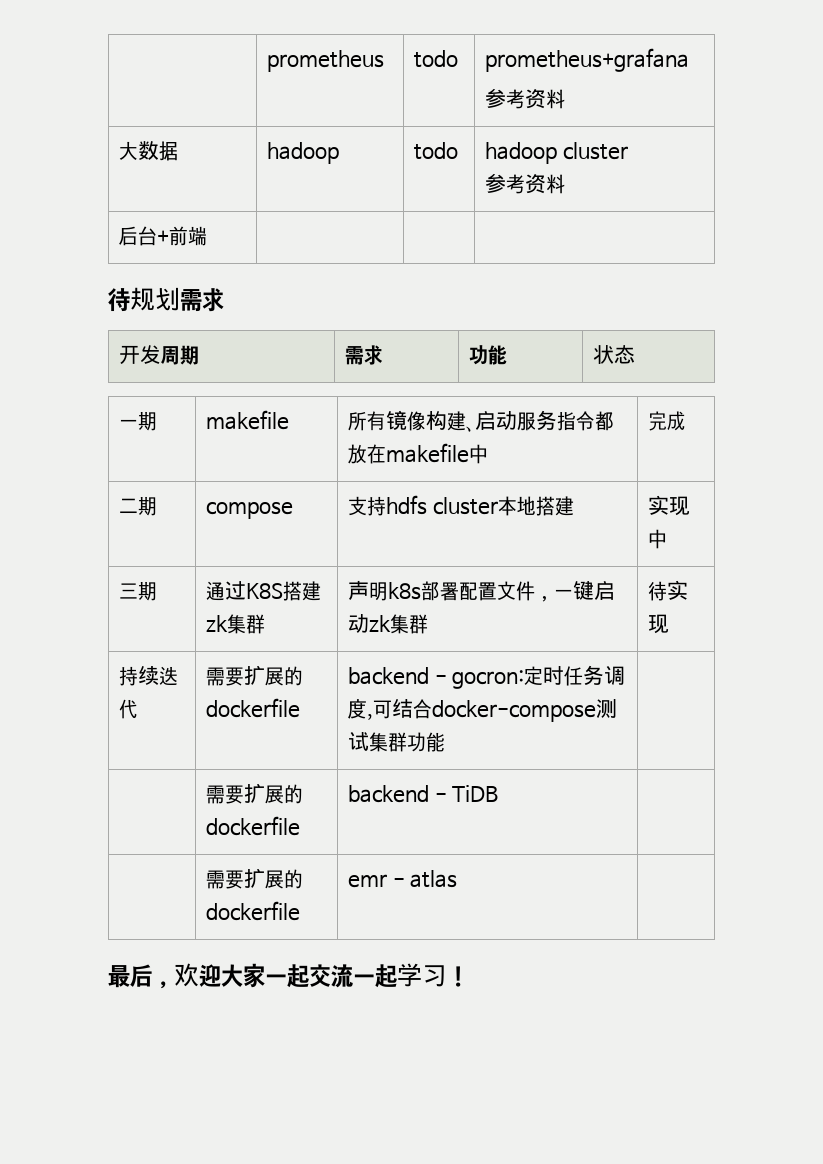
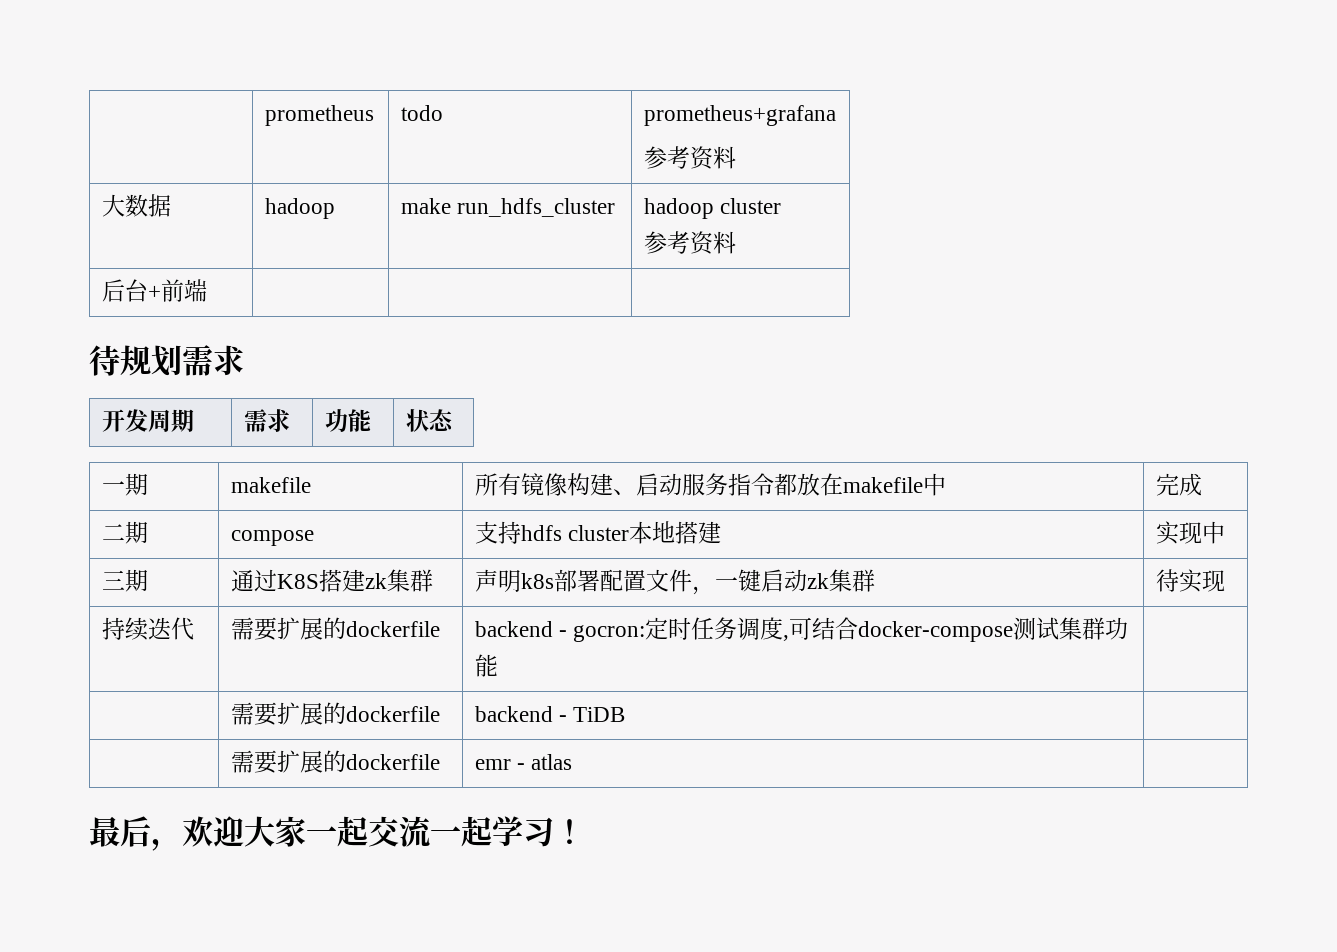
- 大数据 | hadoop | todo | hadoop cluster
+ 大数据 | hadoop | make run_hdfs_cluster | hadoop cluster

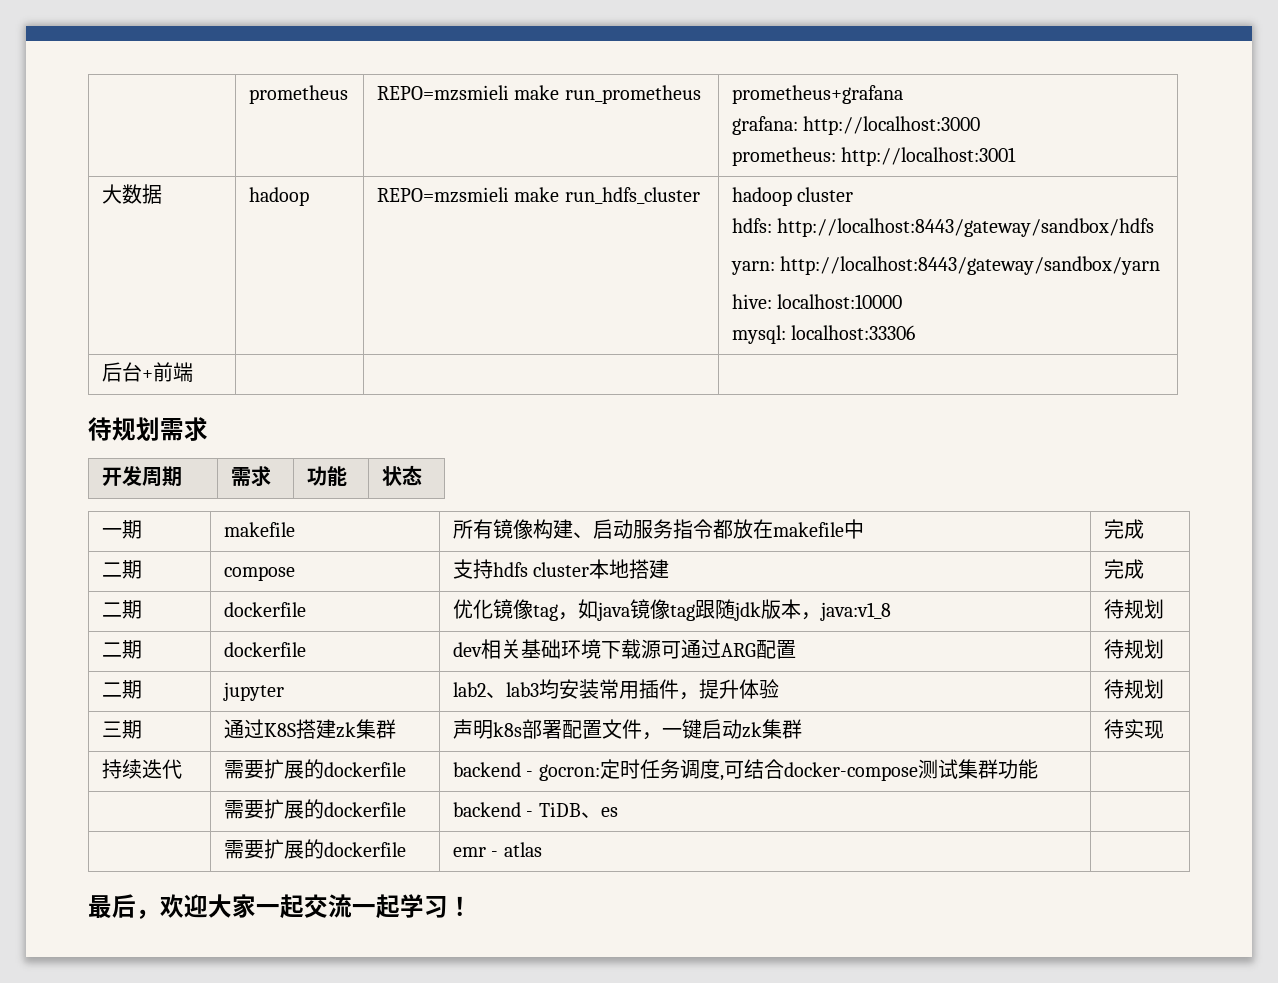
- | prometheus | todo | prometheus+grafana
- 参考资料
+ | prometheus | REPO=mzsmieli make run_prometheus | prometheus+grafana
+ grafana: http://localhost:3000
+ prometheus: http://localhost:3001
- 大数据 | hadoop | make run_hdfs_cluster | hadoop cluster
- 参考资料
+ 大数据 | hadoop | REPO=mzsmieli make run_hdfs_cluster | hadoop cluster
+ hdfs: http://localhost:8443/gateway/sandbox/hdfs
+ yarn: http://localhost:8443/gateway/sandbox/yarn
+ hive: localhost:10000
+ mysql: localhost:33306
- 二期 | compose | 支持hdfs cluster本地搭建 | 实现中
+ 二期 | compose | 支持hdfs cluster本地搭建 | 完成
+ 二期 | dockerfile | 优化镜像tag，如java镜像tag跟随jdk版本，java:v1_8 | 待规划
+ 二期 | dockerfile | dev相关基础环境下载源可通过ARG配置 | 待规划
+ 二期 | jupyter | lab2、lab3均安装常用插件，提升体验 | 待规划
- | 需要扩展的dockerfile | backend - TiDB |
+ | 需要扩展的dockerfile | backend - TiDB、es |

